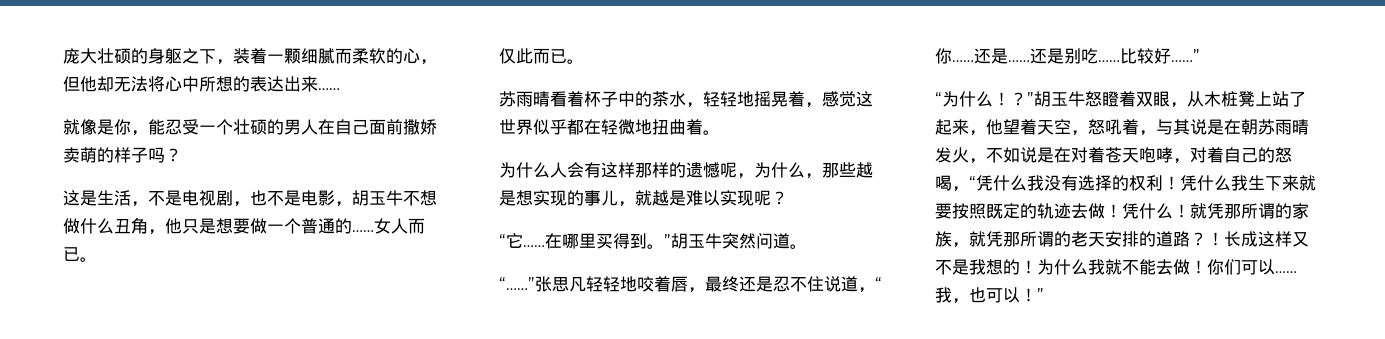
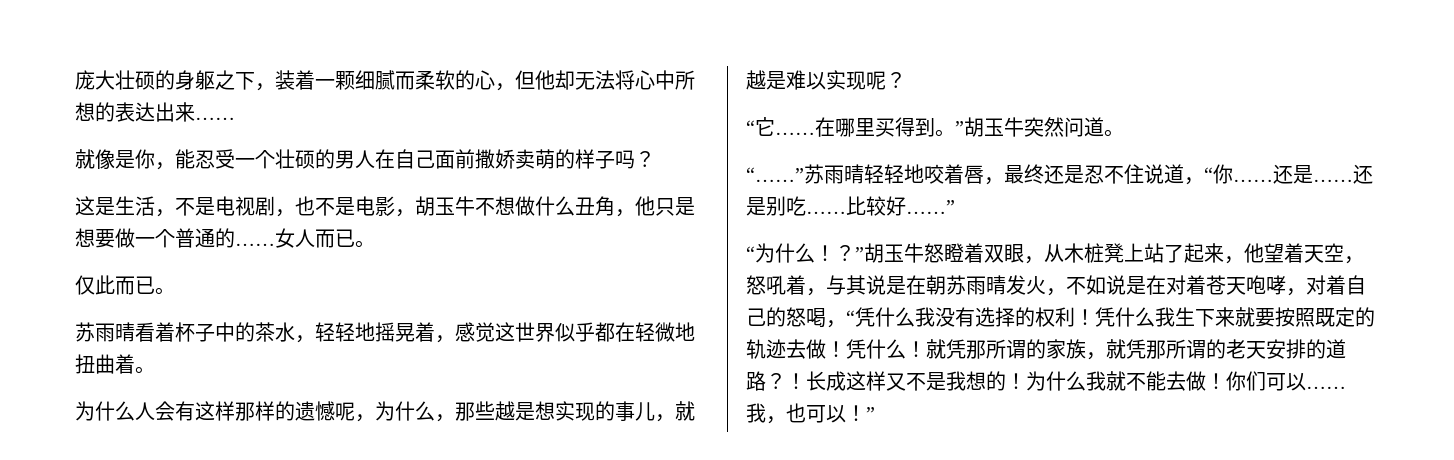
- 张思凡轻轻地咬着唇，最终还是忍不住说道，“你……
+ 苏雨晴轻轻地咬着唇，最终还是忍不住说道，“你……

